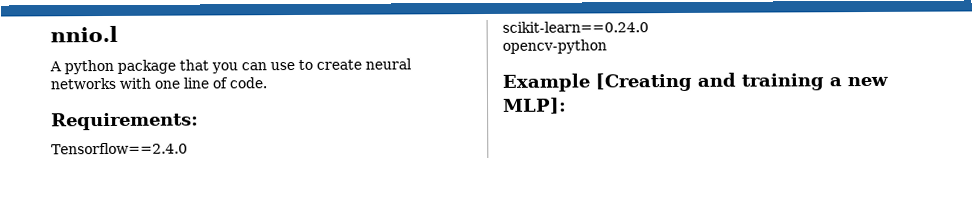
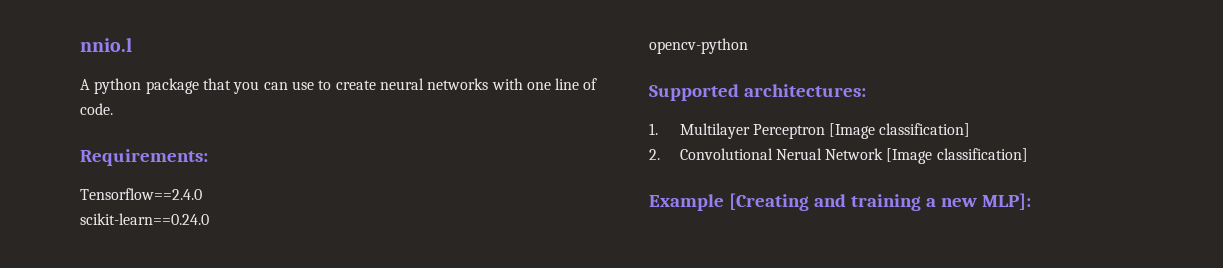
+ Supported architectures:
+ 1. Multilayer Perceptron [Image classification]
+ 2. Convolutional Nerual Network [Image classification]

